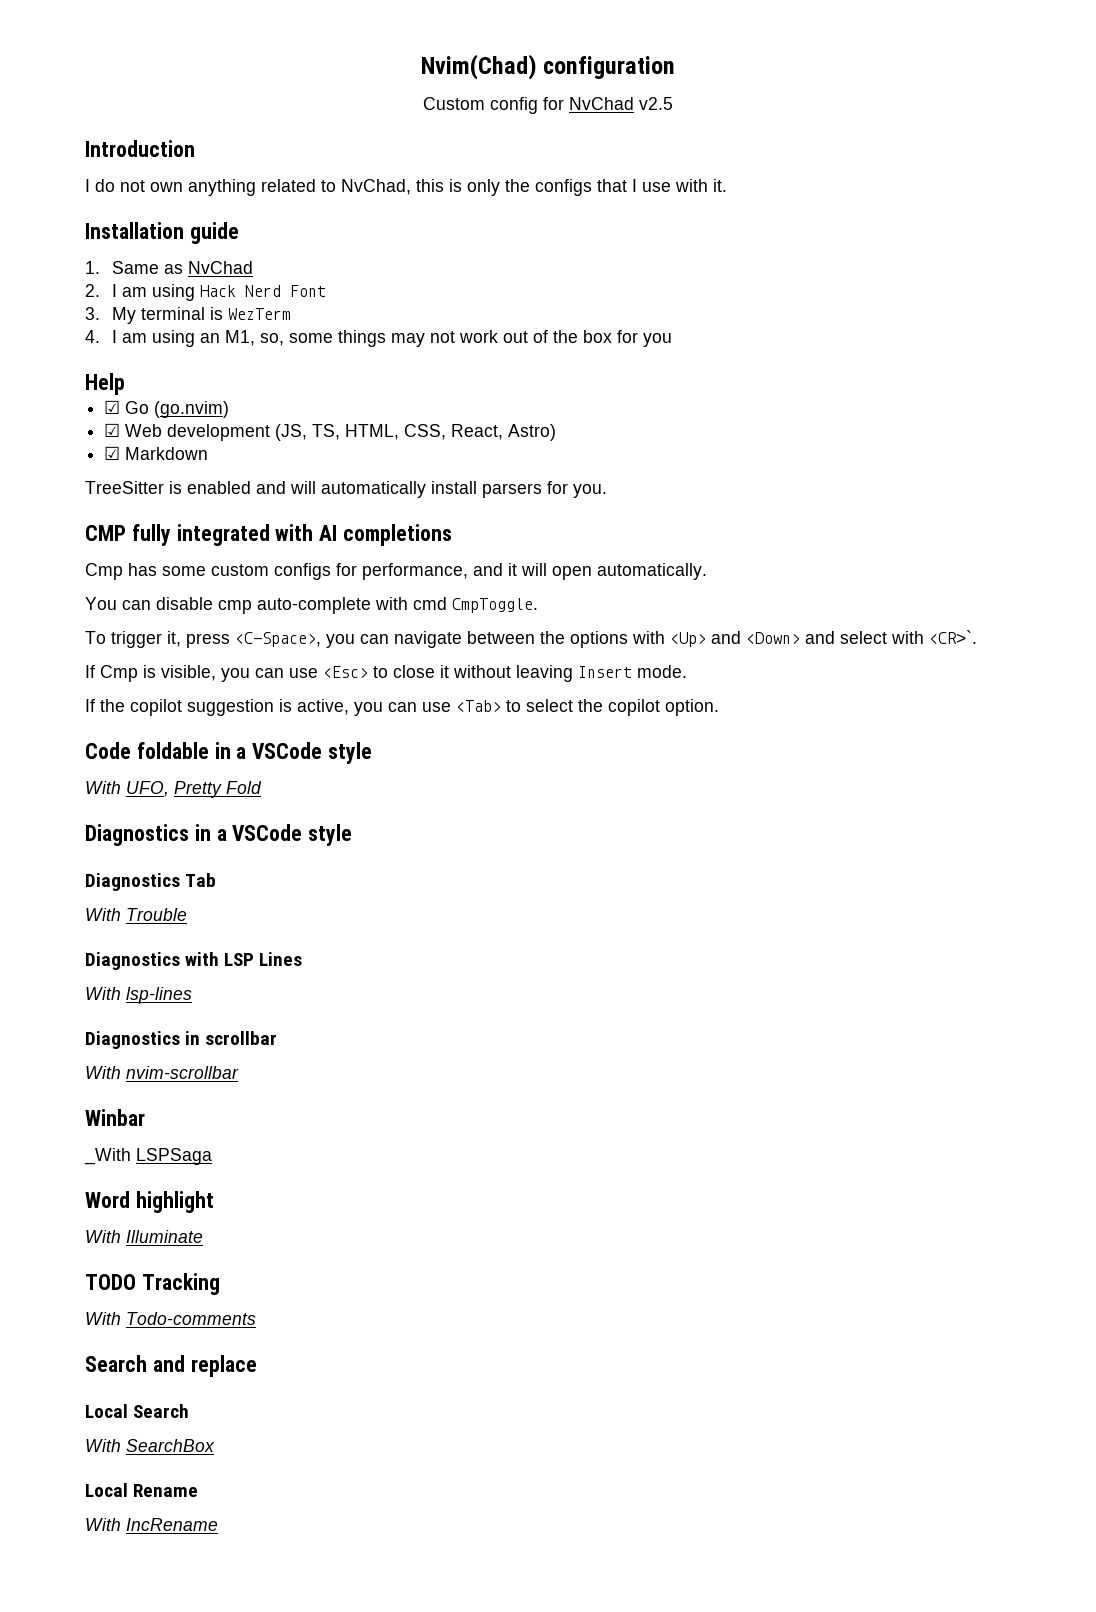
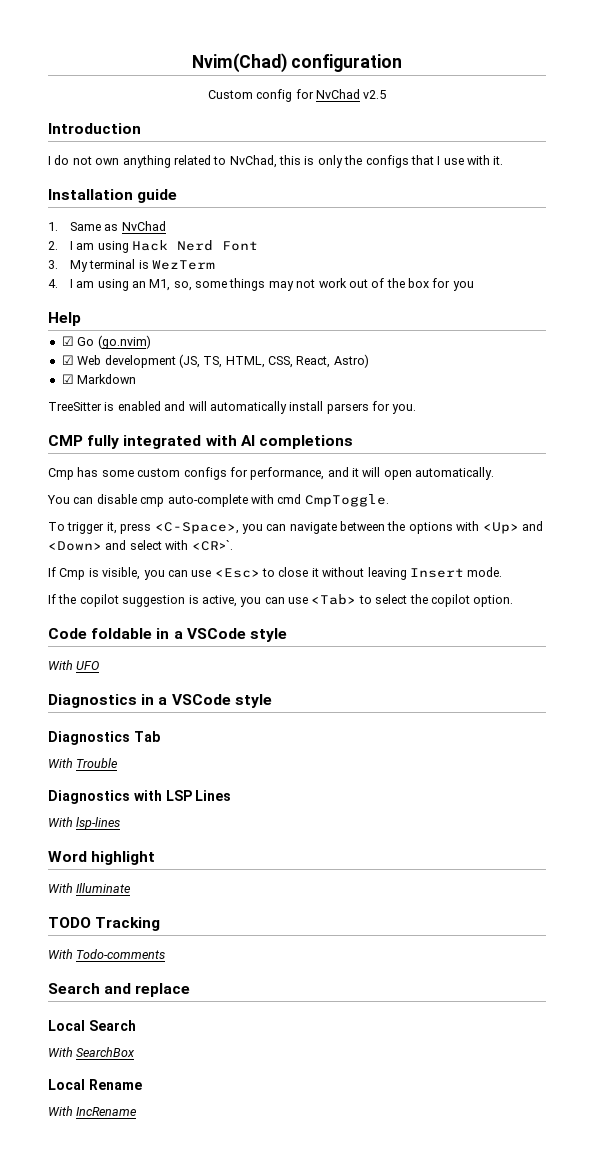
- With UFO, Pretty Fold
+ With UFO
- Diagnostics in scrollbar
- With nvim-scrollbar
- Winbar
- _With LSPSaga

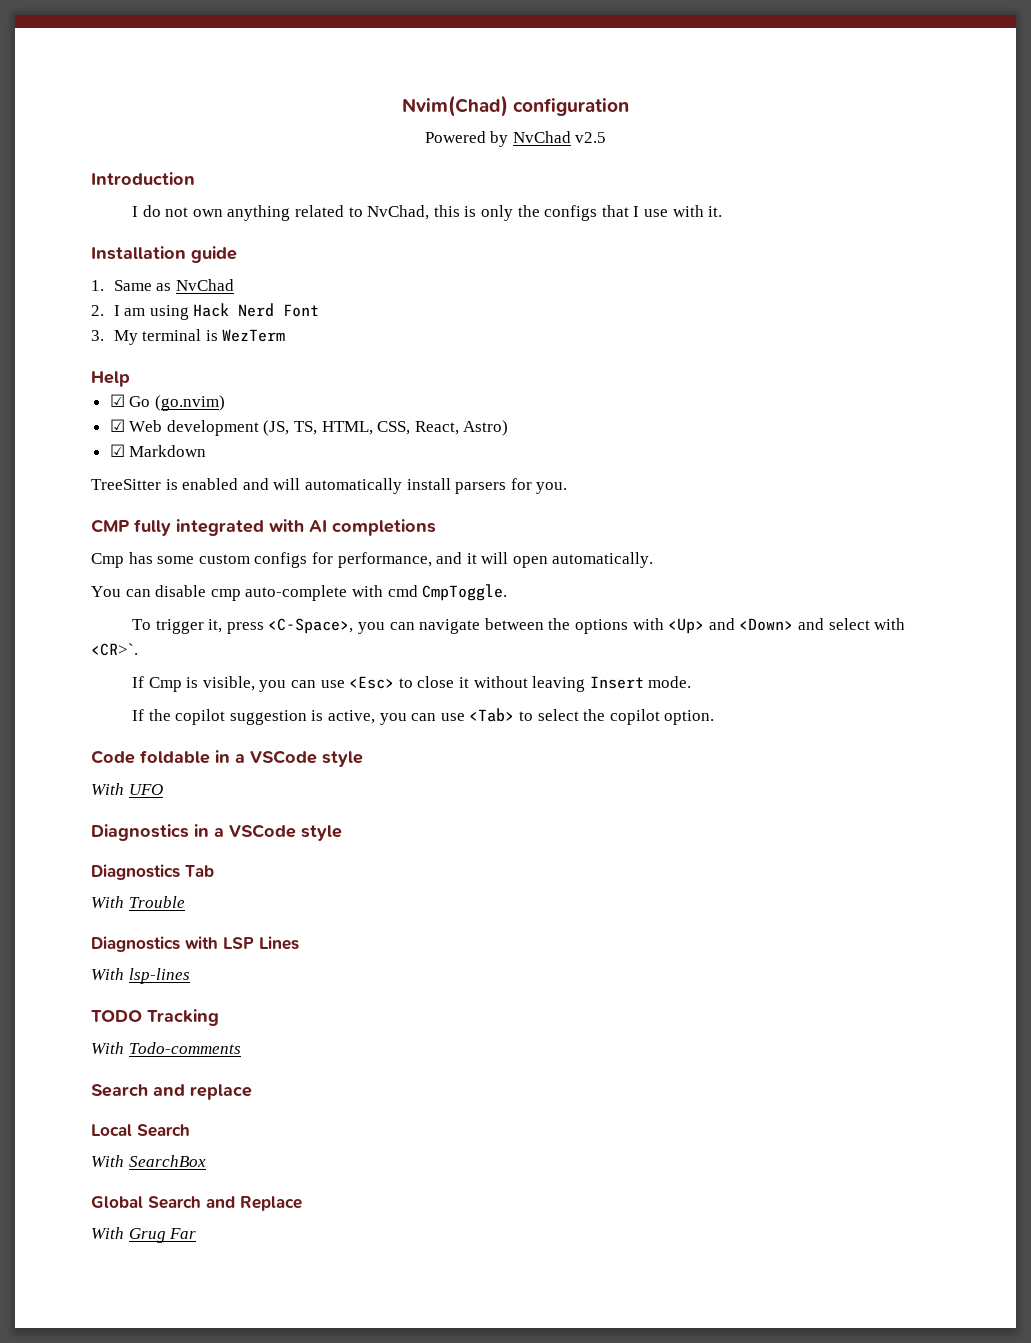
- Custom config for NvChad v2.5
+ Powered by NvChad v2.5
- 4. I am using an M1, so, some things may not work out of the box for you
- Word highlight
- With Illuminate
- Local Rename
- With IncRename
+ Global Search and Replace
+ With Grug Far

